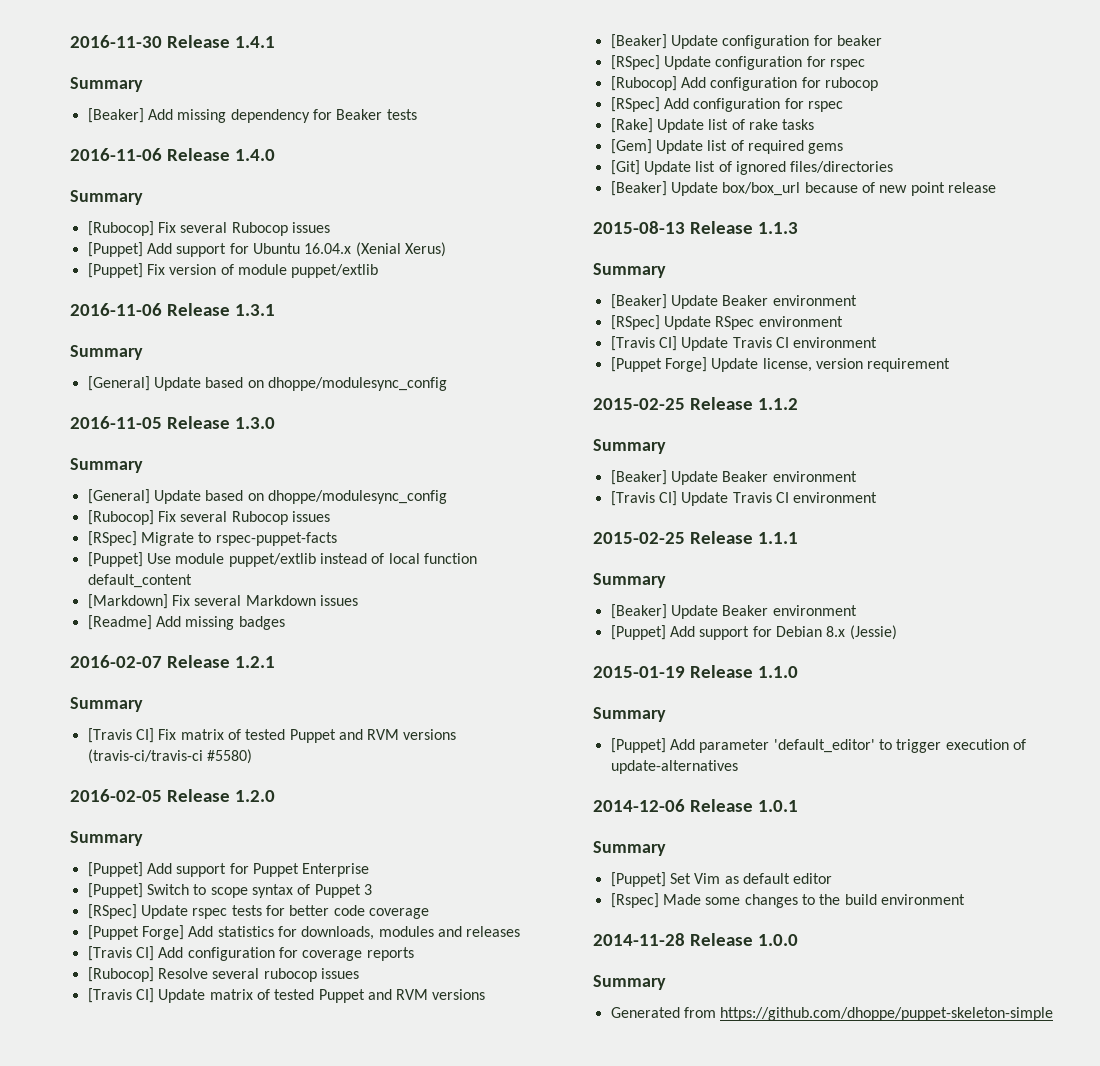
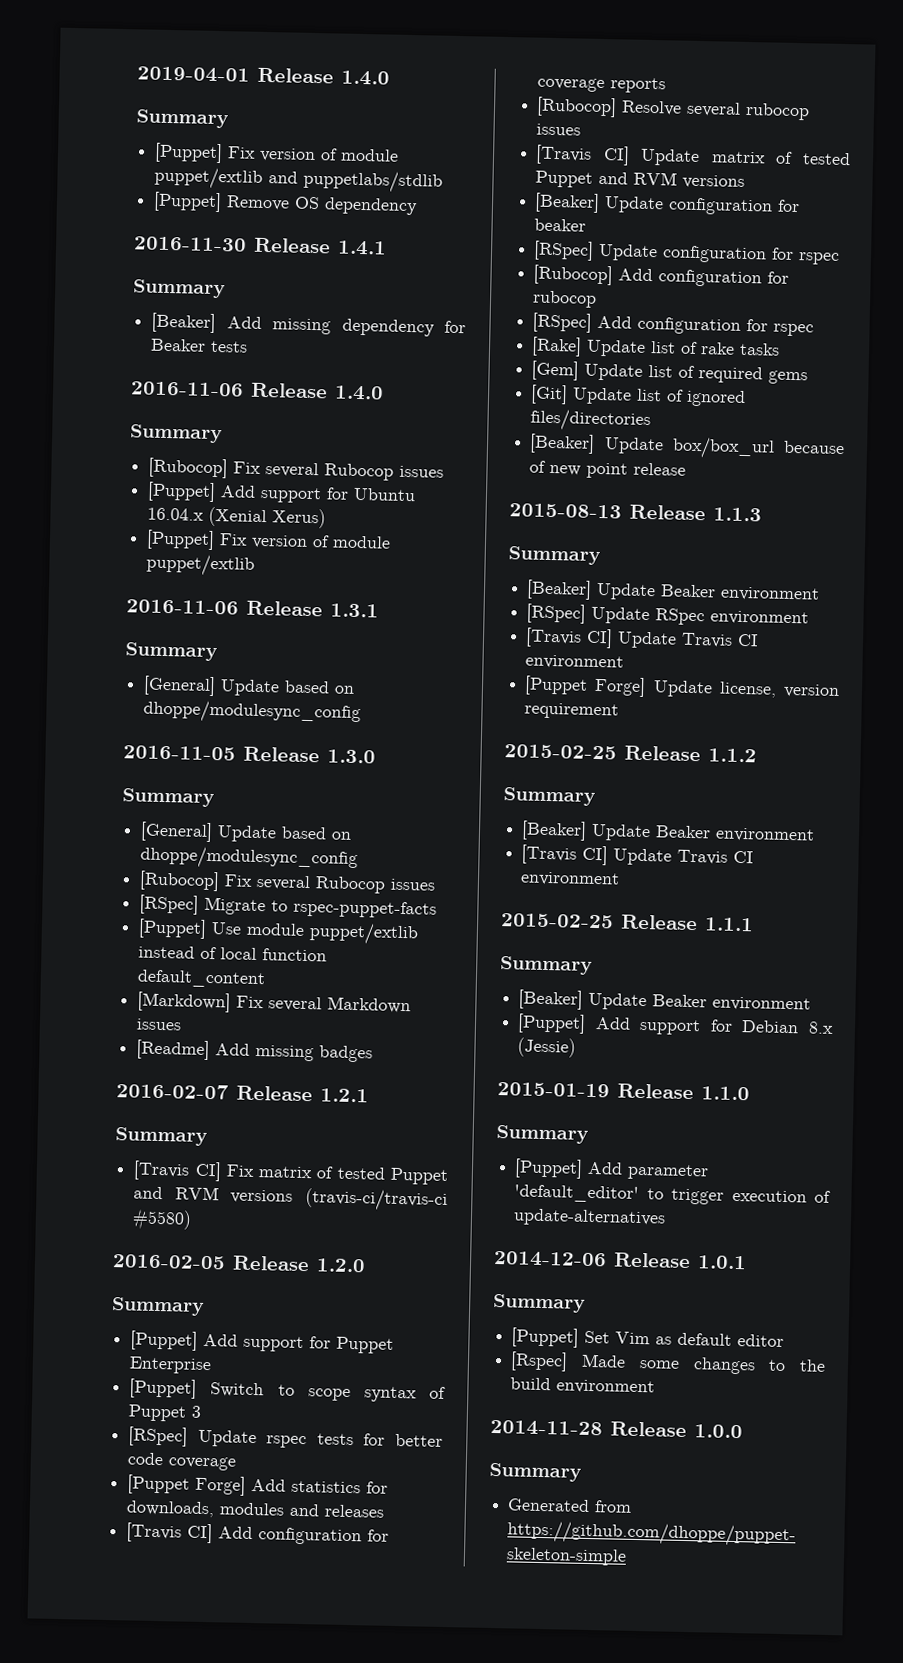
+ 2019-04-01 Release 1.4.0
+ Summary
+ [Puppet] Fix version of module puppet/extlib and puppetlabs/stdlib
+ [Puppet] Remove OS dependency

